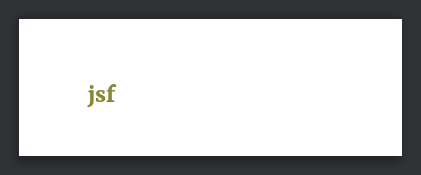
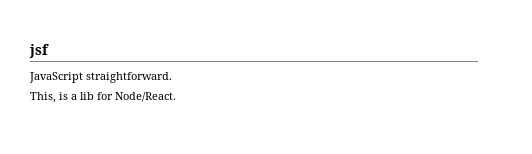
+ JavaScript straightforward.
+ This, is a lib for Node/React.

